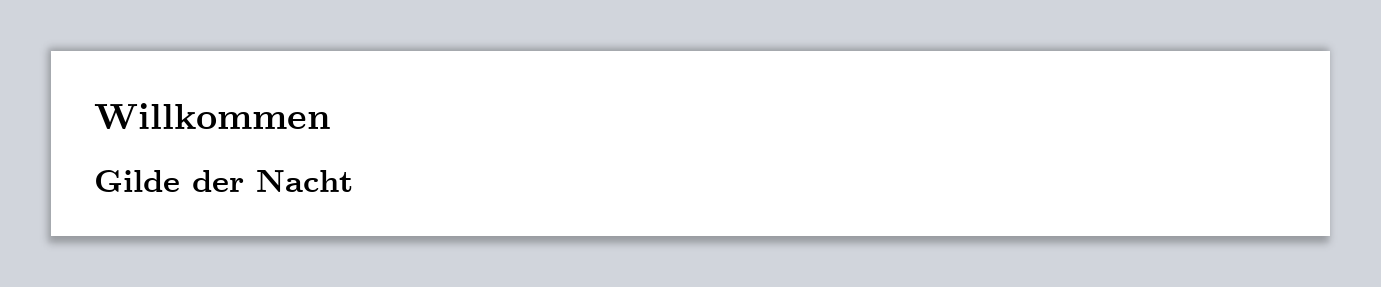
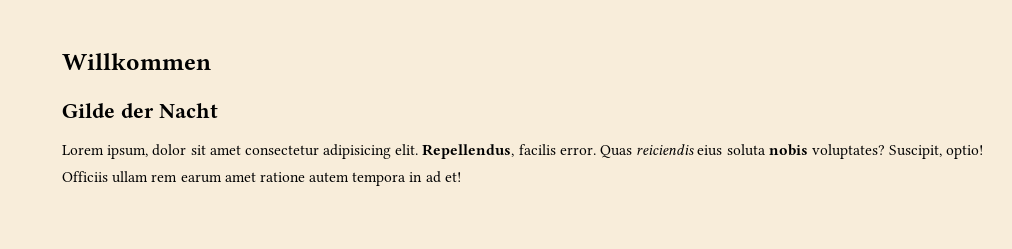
+ Lorem ipsum, dolor sit amet consectetur adipisicing elit. Repellendus, facilis error. Quas reiciendis eius soluta nobis voluptates? Suscipit, optio! Officiis ullam rem earum amet ratione autem tempora in ad et!

